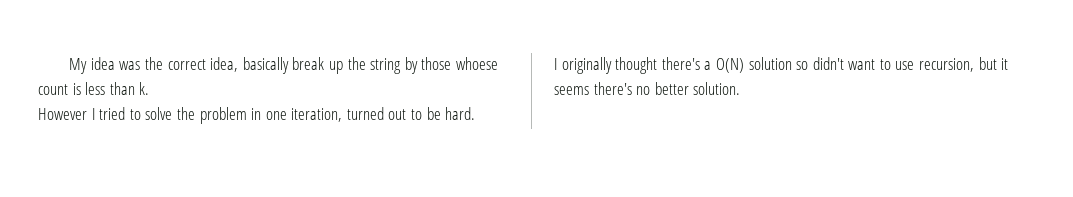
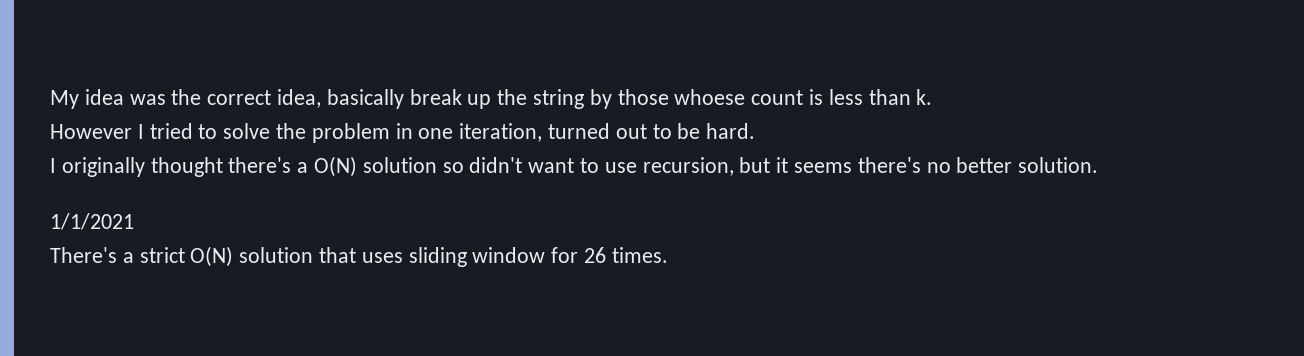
+ 1/1/2021
+ There's a strict O(N) solution that uses sliding window for 26 times.

